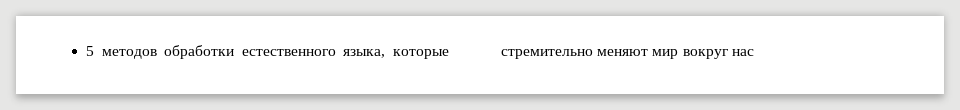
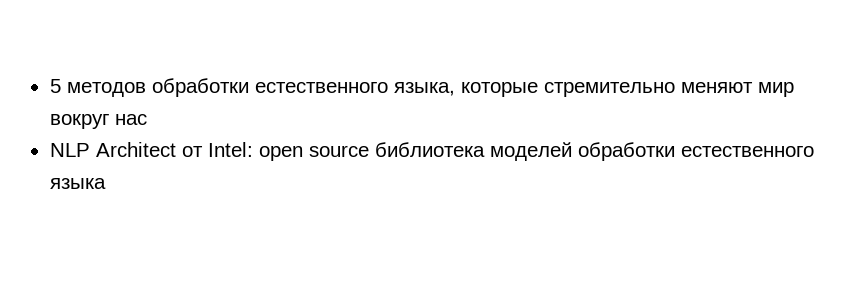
+ NLP Architect от Intel: open source библиотека моделей обработки естественного языка

